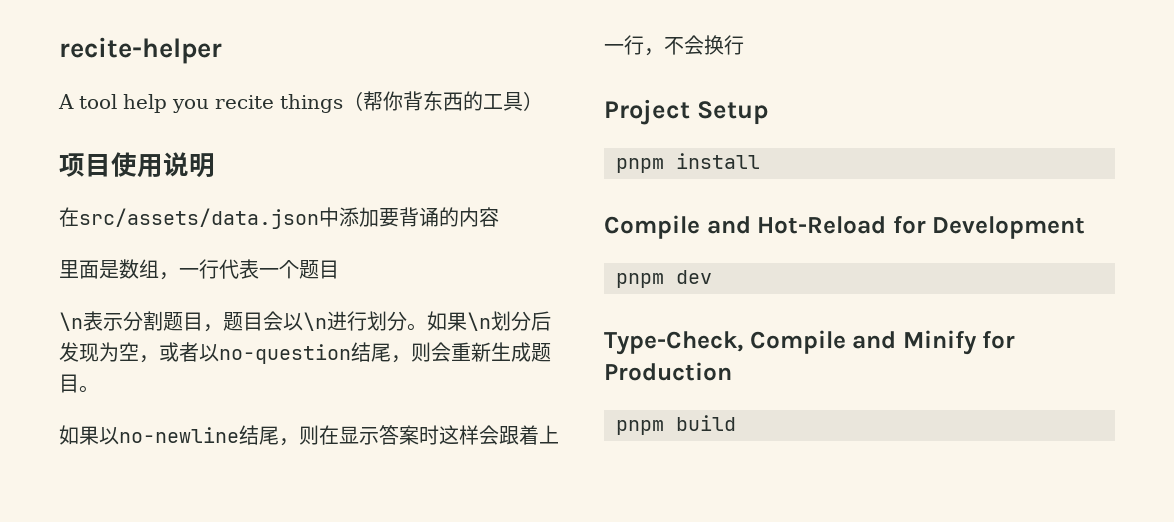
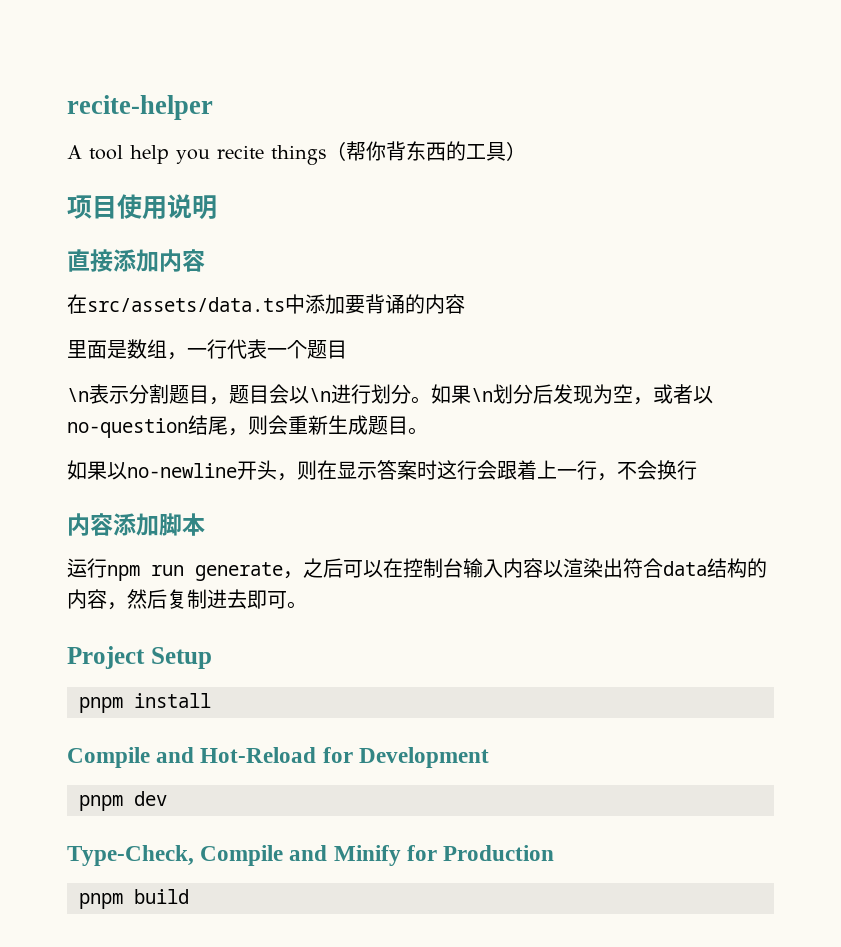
- 在src/assets/data.json中添加要背诵的内容
+ 直接添加内容
+ 在src/assets/data.ts中添加要背诵的内容
- 如果以no-newline结尾，则在显示答案时这样会跟着上一行，不会换行
+ 如果以no-newline开头，则在显示答案时这行会跟着上一行，不会换行
+ 内容添加脚本
+ 运行npm run generate，之后可以在控制台输入内容以渲染出符合data结构的内容，然后复制进去即可。

